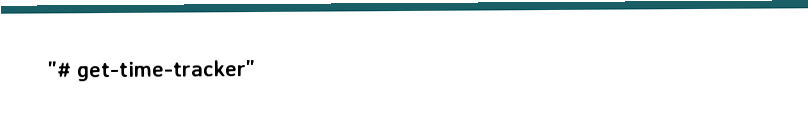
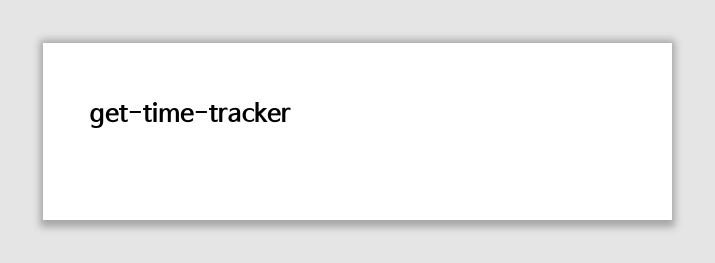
- "# get-time-tracker"
+ get-time-tracker

